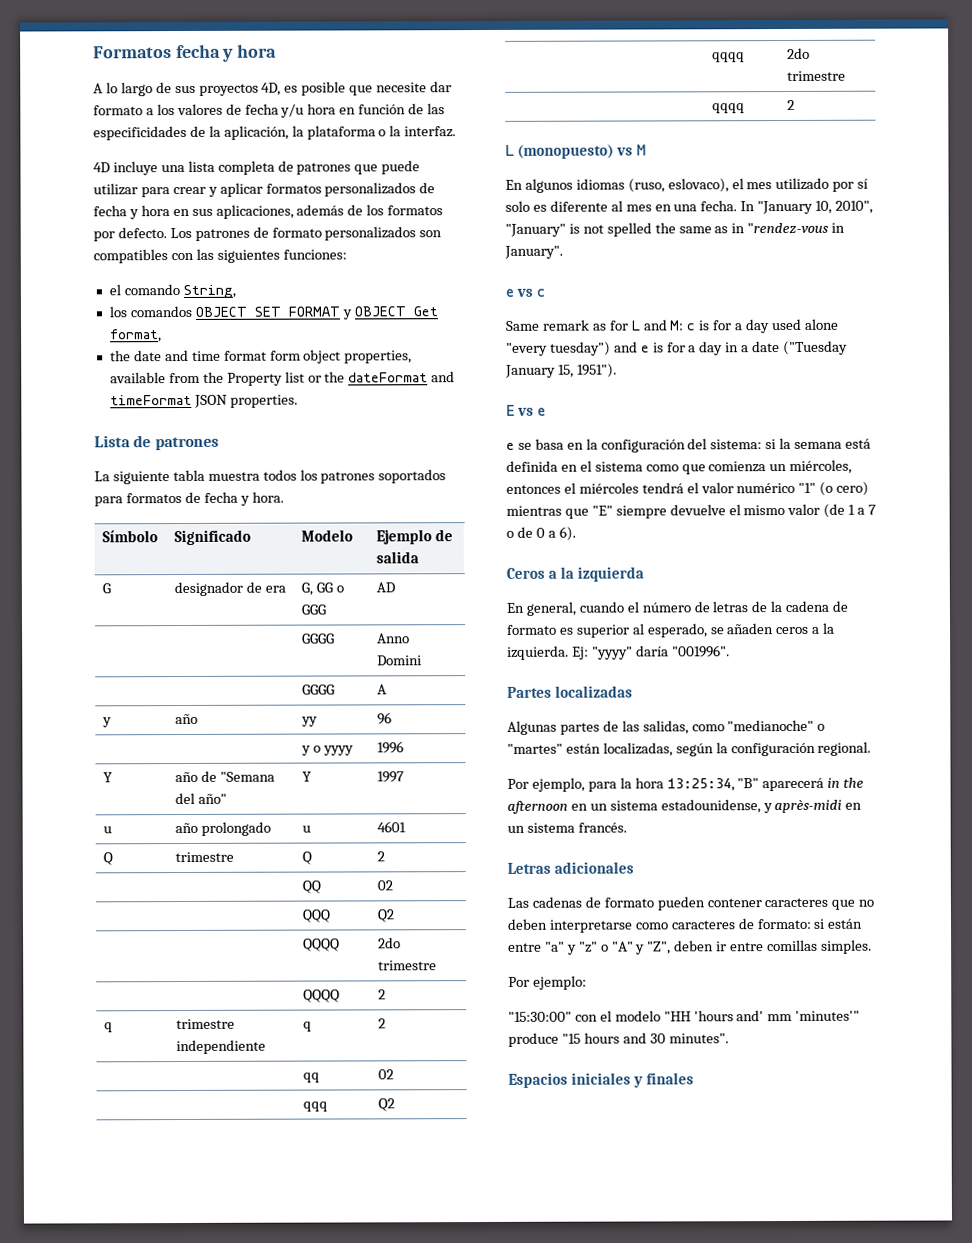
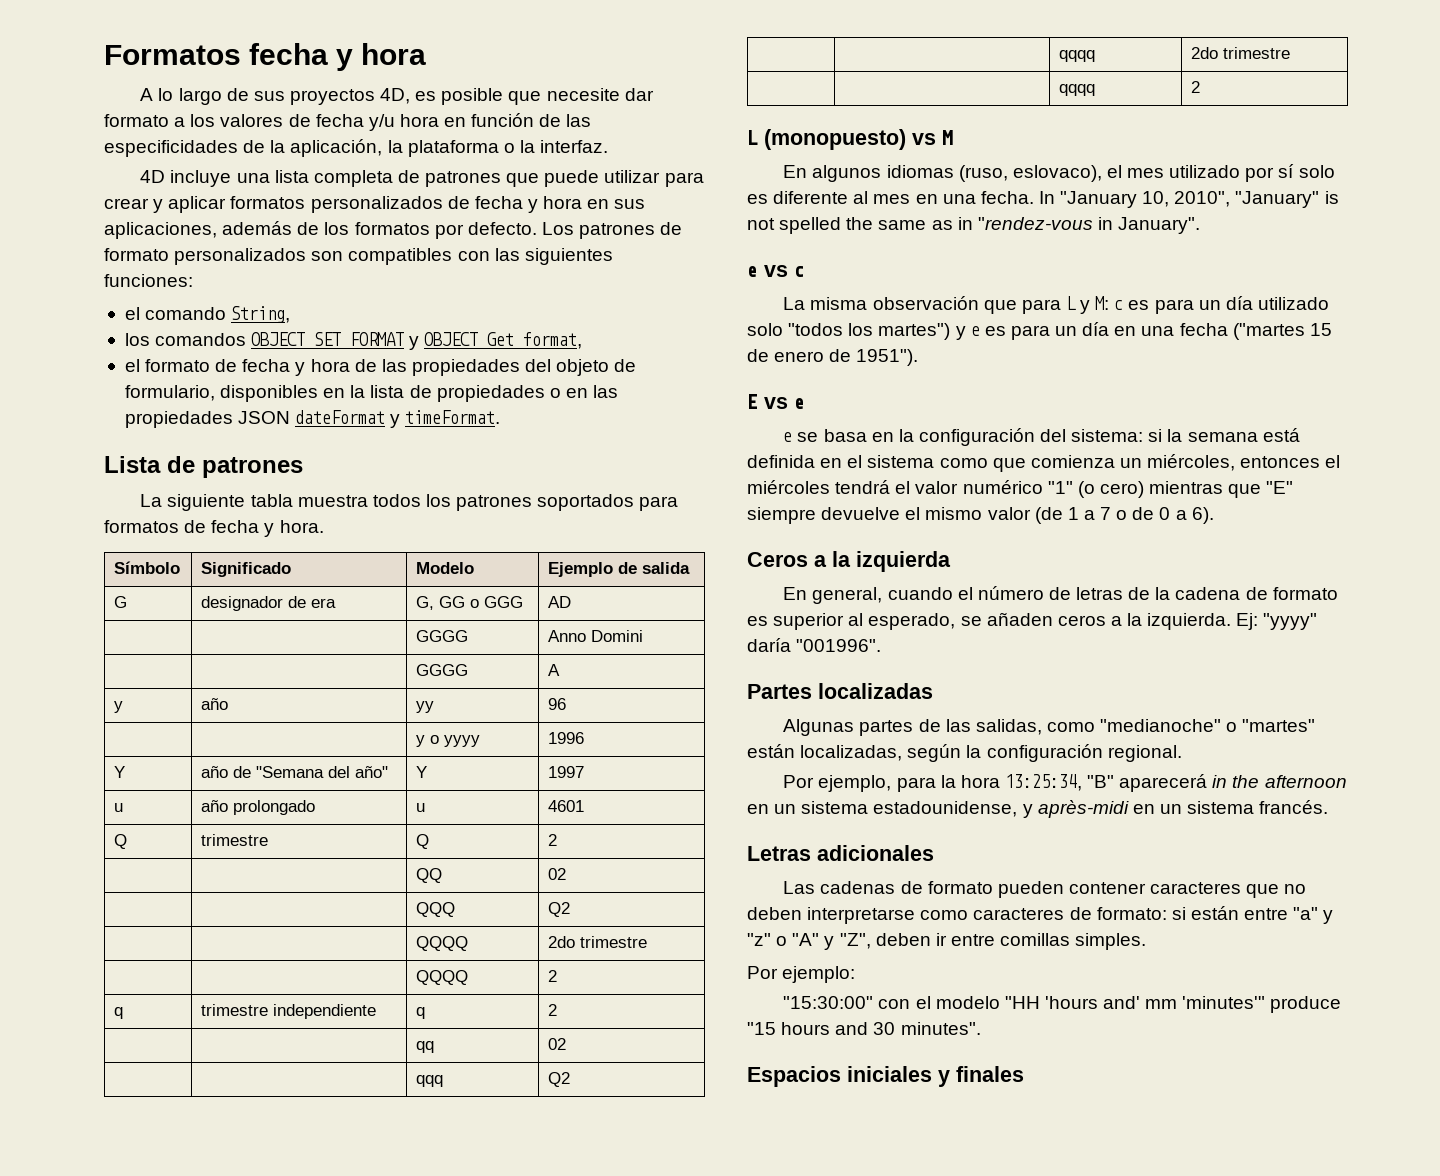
- the date and time format form object properties, available from the Property list or the dateFormat and timeFormat JSON properties.
+ el formato de fecha y hora de las propiedades del objeto de formulario, disponibles en la lista de propiedades o en las propiedades JSON dateFormat y timeFormat.
- Same remark as for L and M: c is for a day used alone "every tuesday") and e is for a day in a date ("Tuesday January 15, 1951").
+ La misma observación que para L y M: c es para un día utilizado solo "todos los martes") y e es para un día en una fecha ("martes 15 de enero de 1951").

